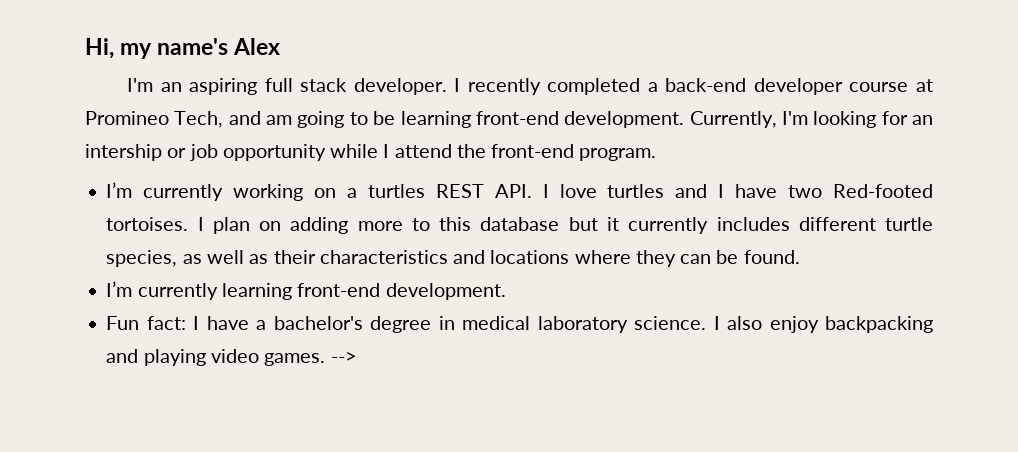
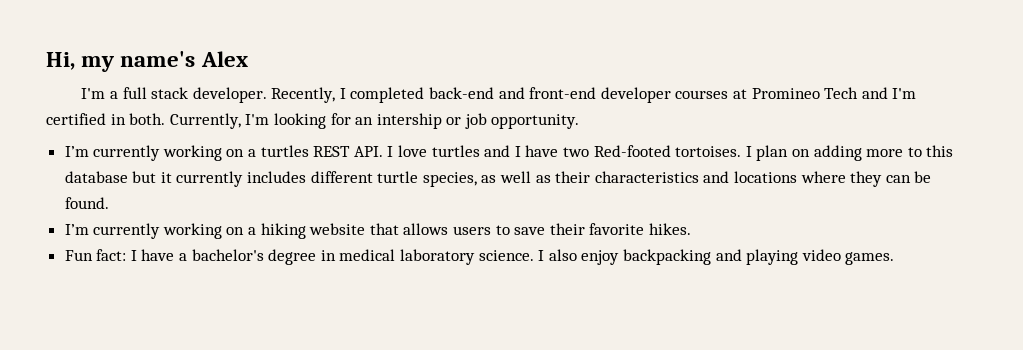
- I'm an aspiring full stack developer.
+ I'm a full stack developer.
- I recently completed a back-end developer course at Promineo Tech, and am going to be learning front-end development.
+ Recently, I completed back-end and front-end developer courses at Promineo Tech and I'm certified in both.
- Currently, I'm looking for an intership or job opportunity while I attend the front-end program.
+ Currently, I'm looking for an intership or job opportunity.
- I’m currently learning front-end development.
+ I’m currently working on a hiking website that allows users to save their favorite hikes.
- -->

